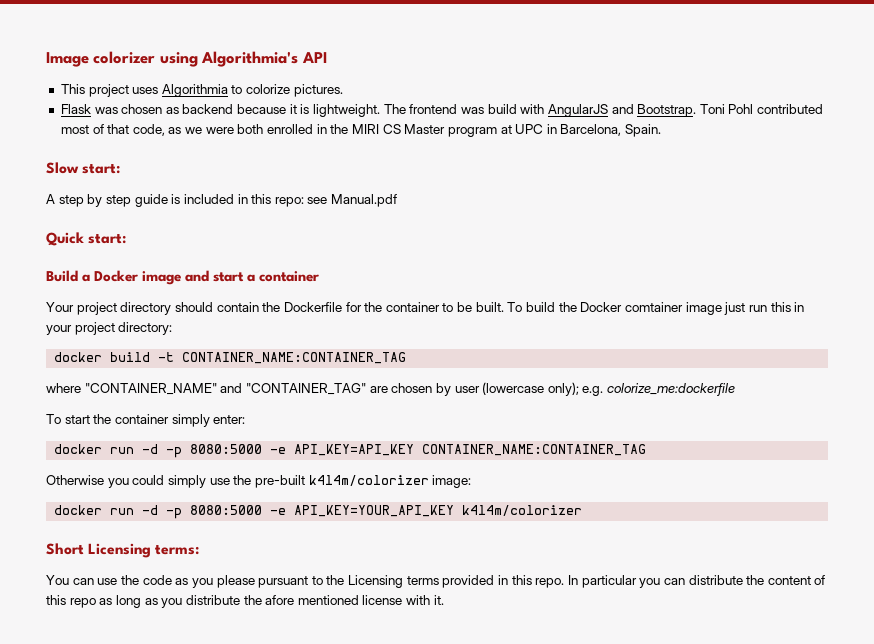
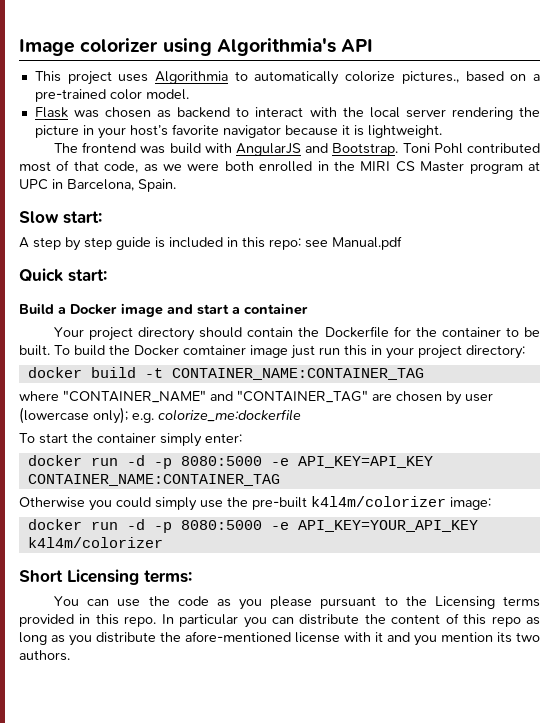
- This project uses Algorithmia to colorize pictures.
+ This project uses Algorithmia to automatically colorize pictures., based on a pre-trained color model.
- Flask was chosen as backend because it is lightweight. The frontend was build with AngularJS and Bootstrap.
+ Flask was chosen as backend to interact with the local server rendering the picture in your host’s favorite navigator because it is lightweight.
+ The frontend was build with AngularJS and Bootstrap.
- In particular you can distribute the content of this repo as long as you distribute the afore mentioned license with it.
+ In particular you can distribute the content of this repo as long as you distribute the afore-mentioned license with it and you mention its two authors.

